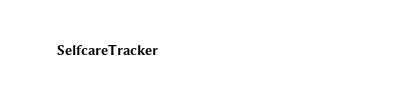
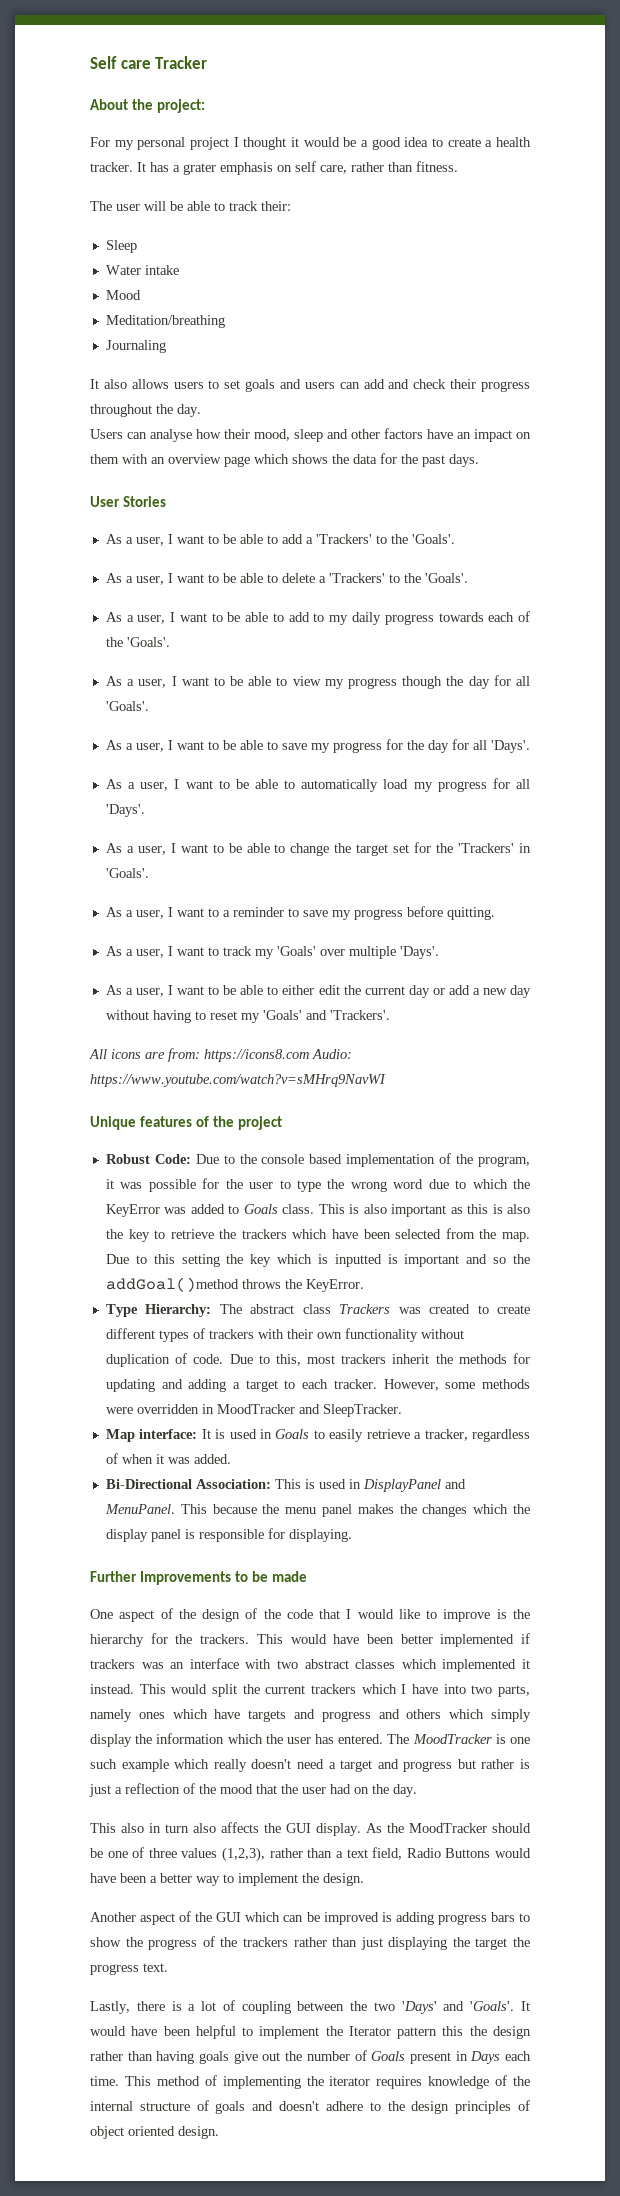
- SelfcareTracker
+ Self care Tracker
+ About the project:
+ For my personal project I thought it would be a good idea to create a health tracker. It has a grater emphasis on self care, rather than fitness.
+ The user will be able to track their:
+ Sleep
+ Water intake
+ Mood
+ Meditation/breathing
+ Journaling
+ It also allows users to set goals and users can add and check their progress throughout the day.
+ Users can analyse how their mood, sleep and other factors have an impact on them with an overview page which shows the data for the past days.
+ User Stories
+ As a user, I want to be able to add a 'Trackers' to the 'Goals'.
+ As a user, I want to be able to delete a 'Trackers' to the 'Goals'.
+ As a user, I want to be able to add to my daily progress towards each of the 'Goals'.
+ As a user, I want to be able to view my progress though the day for all 'Goals'.
+ As a user, I want to be able to save my progress for the day for all 'Days'.
+ As a user, I want to be able to automatically load my progress for all 'Days'.
+ As a user, I want to be able to change the target set for the 'Trackers' in 'Goals'.
+ As a user, I want to a reminder to save my progress before quitting.
+ As a user, I want to track my 'Goals' over multiple 'Days'.
+ As a user, I want to be able to either edit the current day or add a new day without having to reset my 'Goals' and 'Trackers'.
+ All icons are from: https://icons8.com Audio: https://www.youtube.com/watch?v=sMHrq9NavWI
+ Unique features of the project
+ Robust Code: Due to the console based implementation of the program, it was possible for the user to type the wrong word due to which the KeyError was added to Goals class. This is also important as this is also the key to retrieve the trackers which have been selected from the map. Due to this setting the key which is inputted is important and so the addGoal()method throws the KeyError.
+ Type Hierarchy: The abstract class Trackers was created to create different types of trackers with their own functionality without duplication of code. Due to this, most trackers inherit the methods for updating and adding a target to each tracker. However, some methods were overridden in MoodTracker and SleepTracker.
+ Map interface: It is used in Goals to easily retrieve a tracker, regardless of when it was added.
+ Bi-Directional Association: This is used in DisplayPanel and MenuPanel. This because the menu panel makes the changes which the display panel is responsible for displaying.
+ Further Improvements to be made
+ One aspect of the design of the code that I would like to improve is the hierarchy for the trackers. This would have been better implemented if trackers was an interface with two abstract classes which implemented it instead. This would split the current trackers which I have into two parts, namely ones which have targets and progress and others which simply display the information which the user has entered. The MoodTracker is one such example which really doesn't need a target and progress but rather is just a reflection of the mood that the user had on the day.
+ This also in turn also affects the GUI display. As the MoodTracker should be one of three values (1,2,3), rather than a text field, Radio Buttons would have been a better way to implement the design.
+ Another aspect of the GUI which can be improved is adding progress bars to show the progress of the trackers rather than just displaying the target the progress text.
+ Lastly, there is a lot of coupling between the two 'Days' and 'Goals'. It would have been helpful to implement the Iterator pattern this the design rather than having goals give out the number of Goals present in Days each time. This method of implementing the iterator requires knowledge of the internal structure of goals and doesn't adhere to the design principles of object oriented design.

